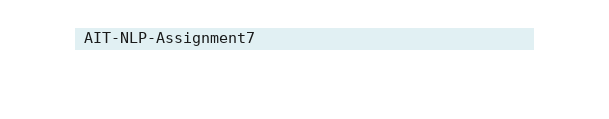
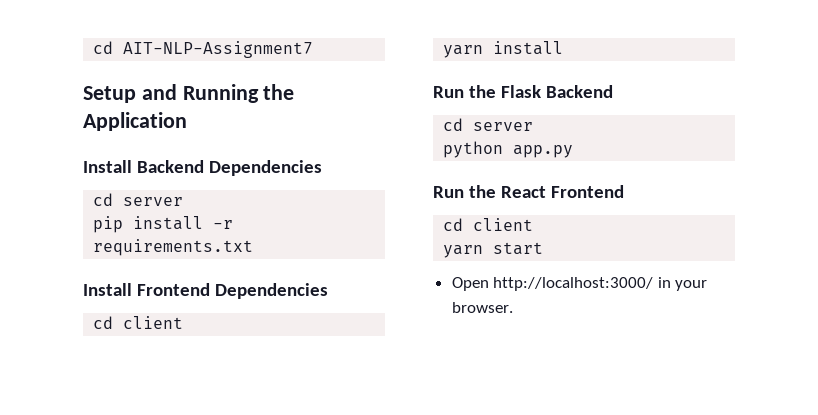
- AIT-NLP-Assignment7
+ cd AIT-NLP-Assignment7
+ Setup and Running the Application
+ Install Backend Dependencies
+ cd server
+ pip install -r requirements.txt
+ Install Frontend Dependencies
+ cd client
+ yarn install
+ Run the Flask Backend
+ cd server
+ python app.py
+ Run the React Frontend
+ cd client
+ yarn start
+ Open http://localhost:3000/ in your browser.

